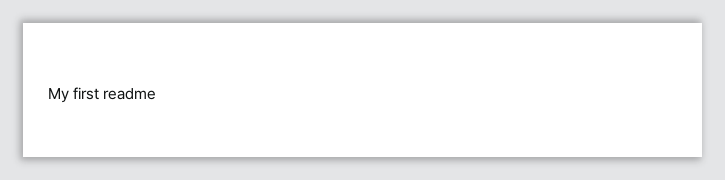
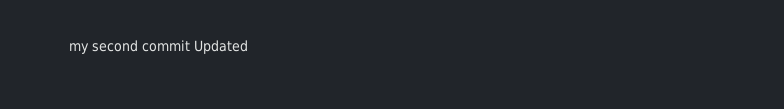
- My first readme
+ my second commit Updated

